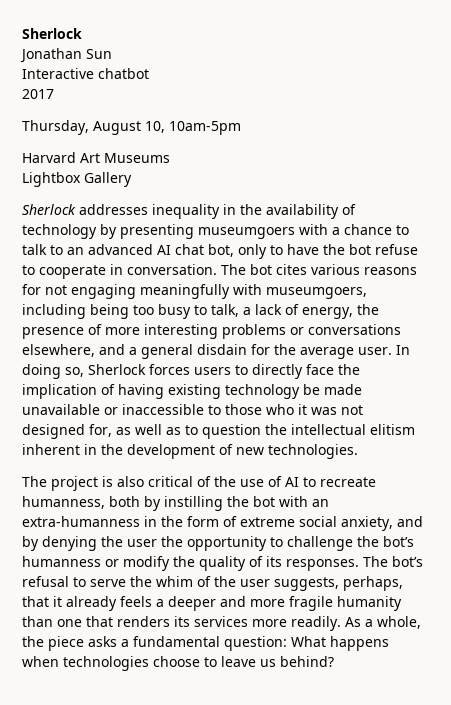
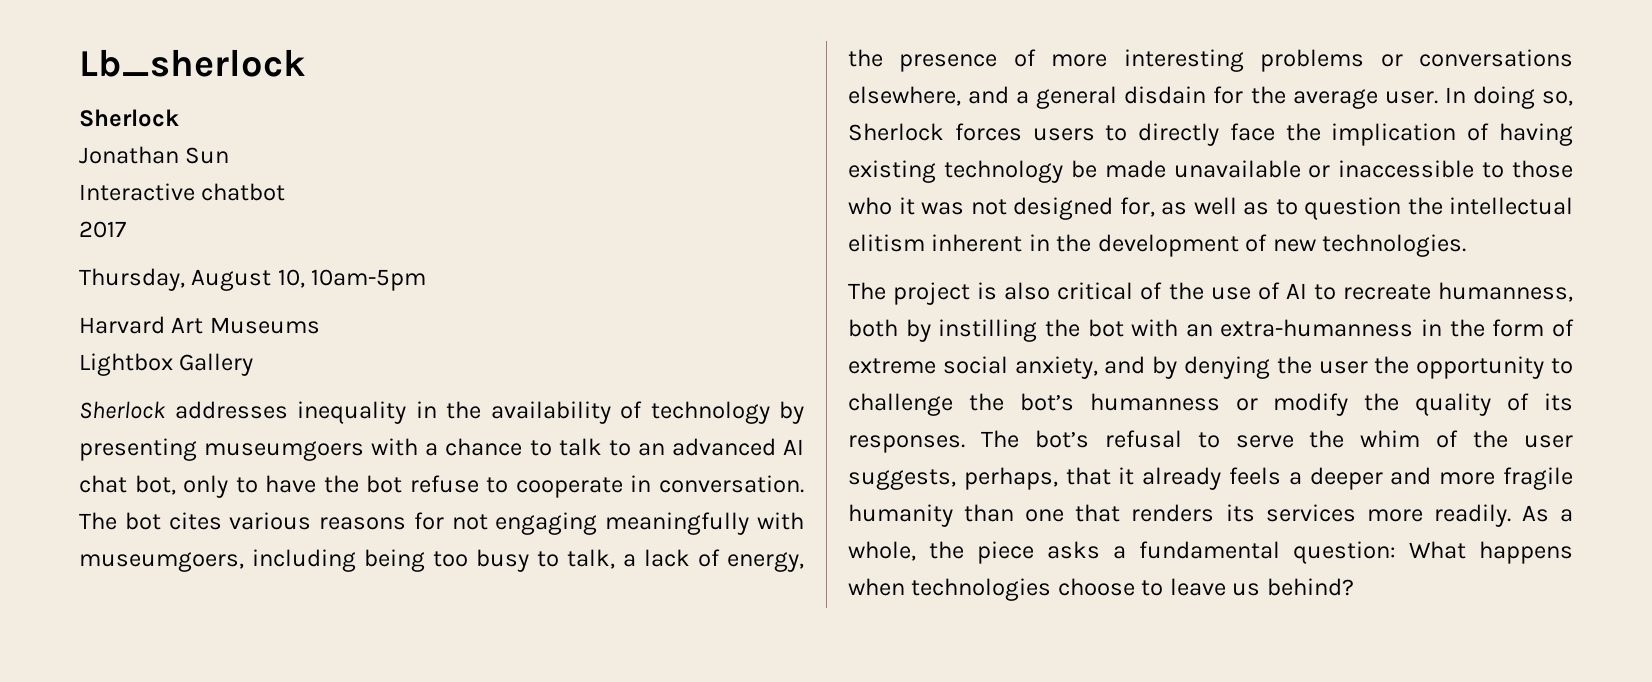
+ Lb_sherlock

